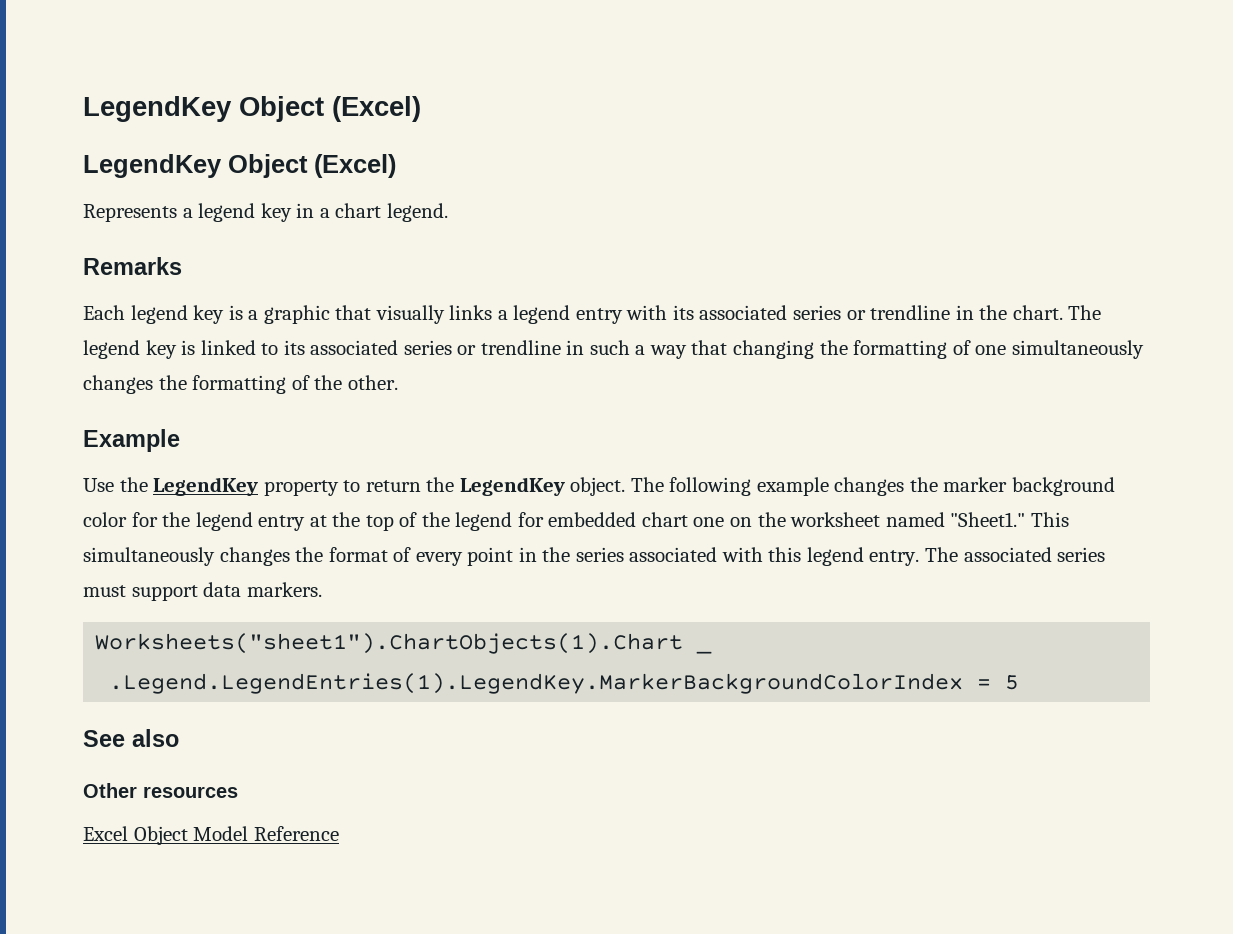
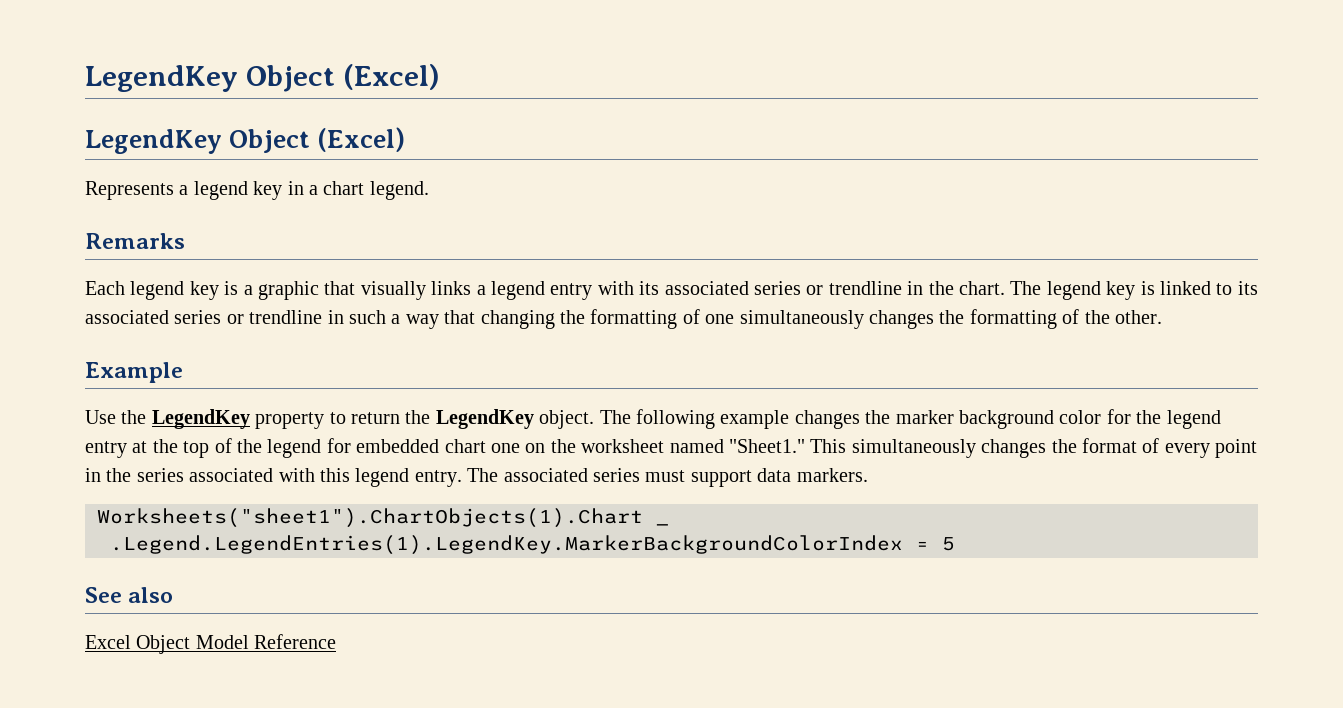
- Other resources

